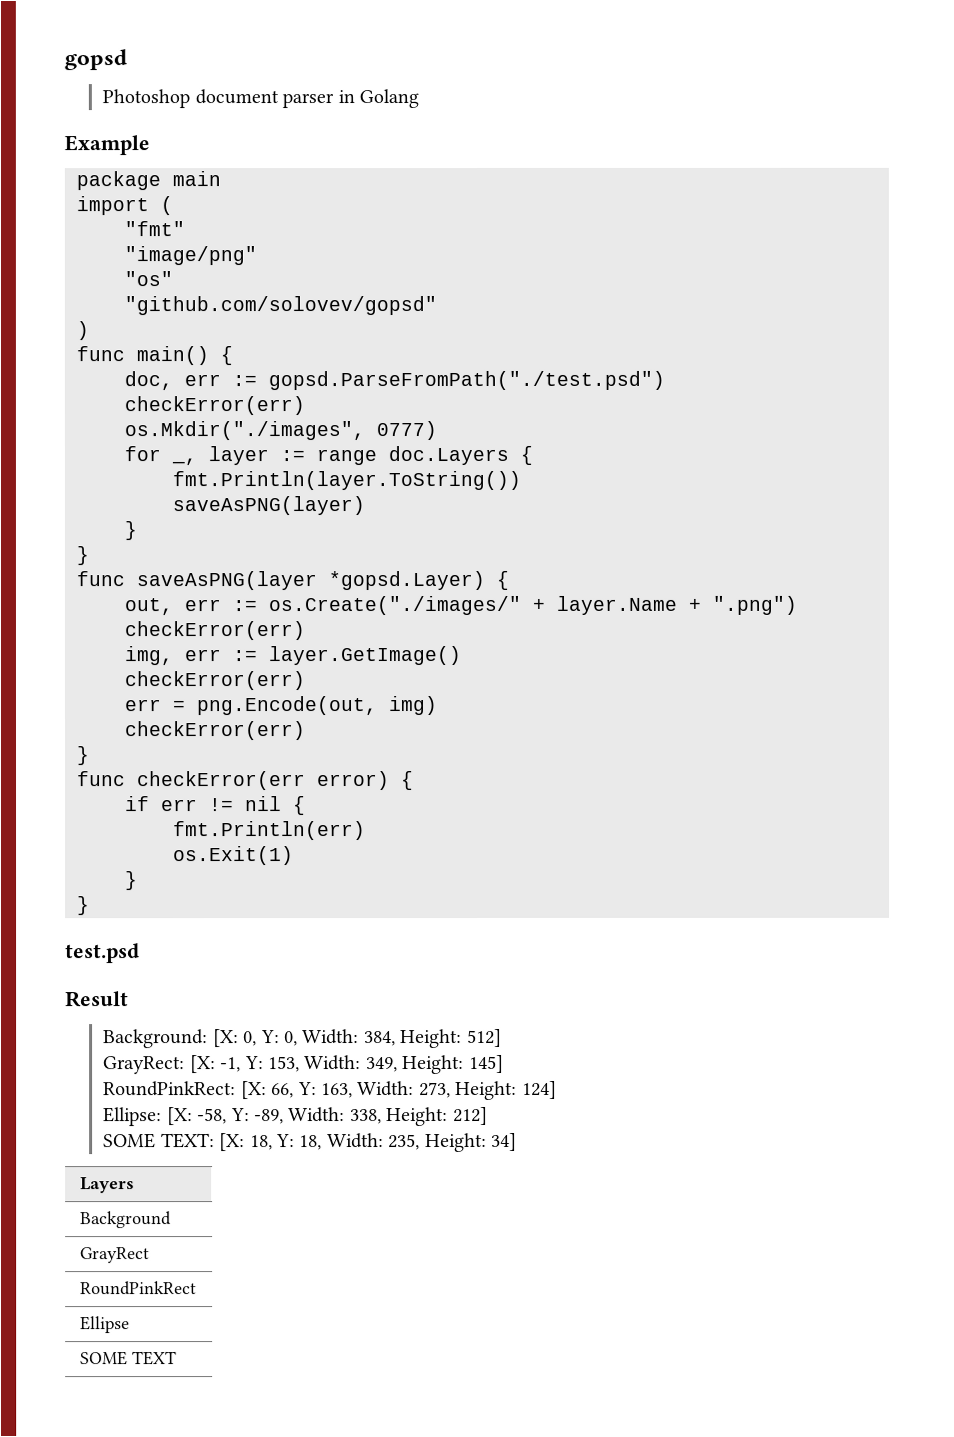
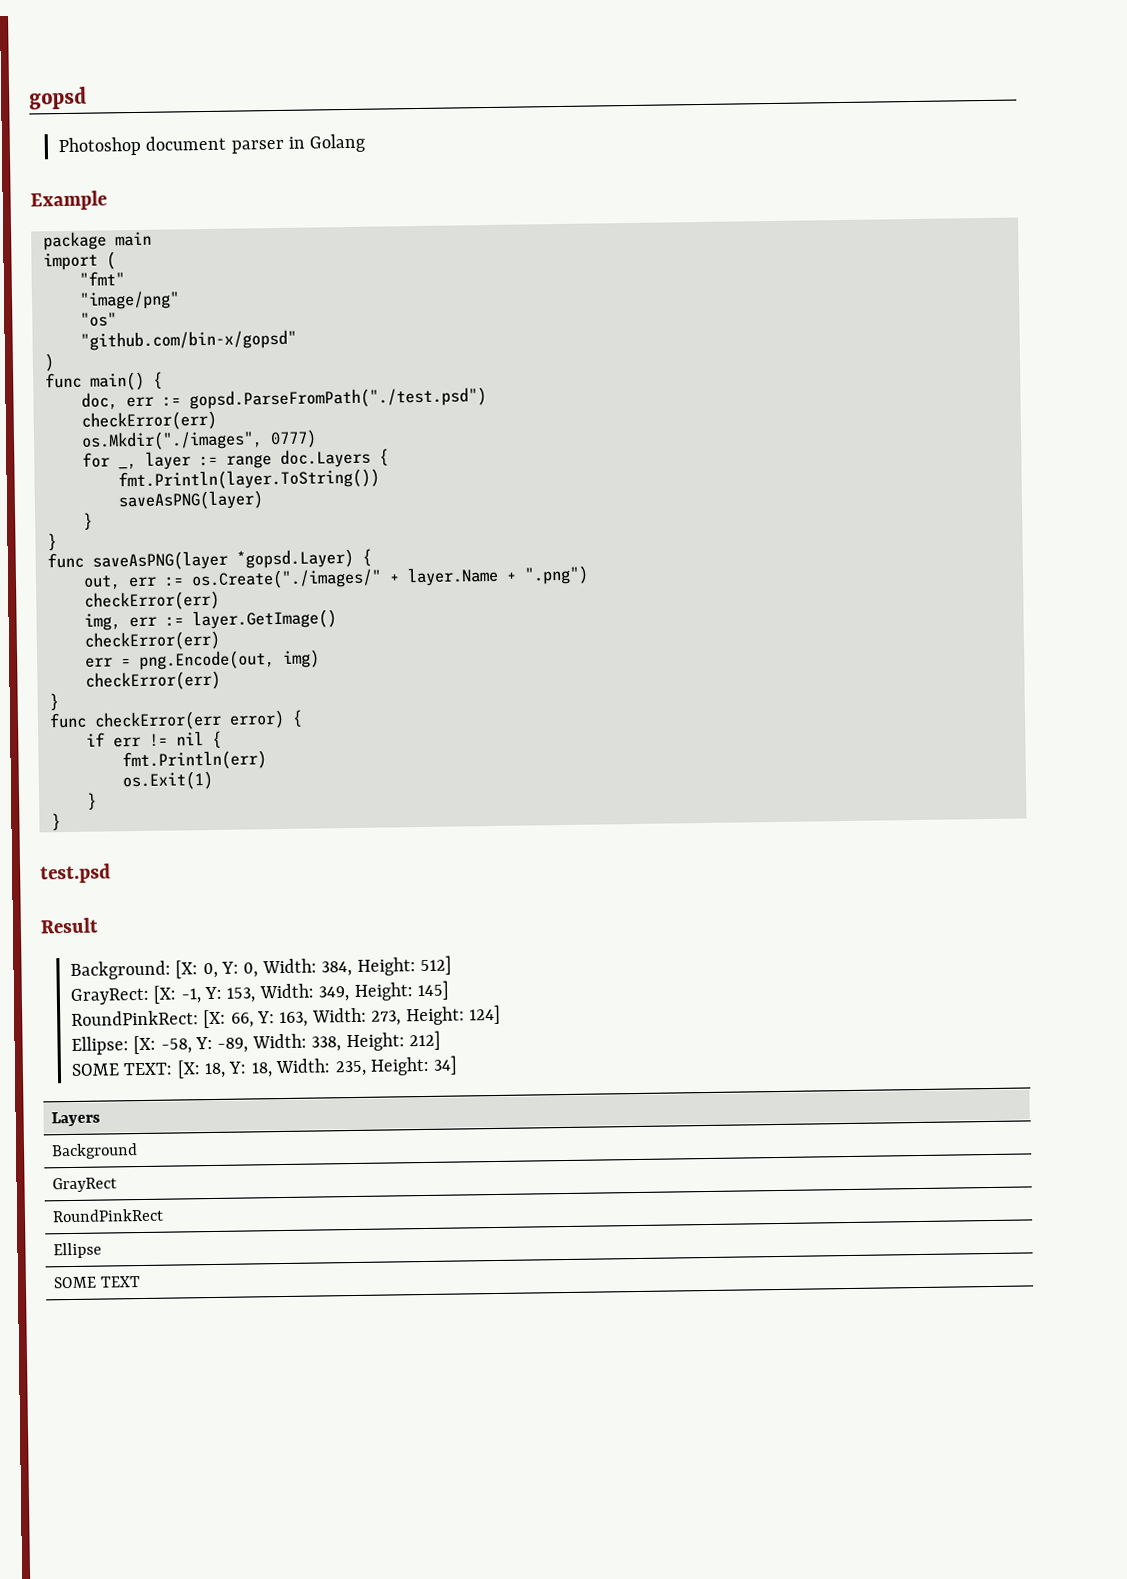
- "github.com/solovev/gopsd"
+ "github.com/bin-x/gopsd"

